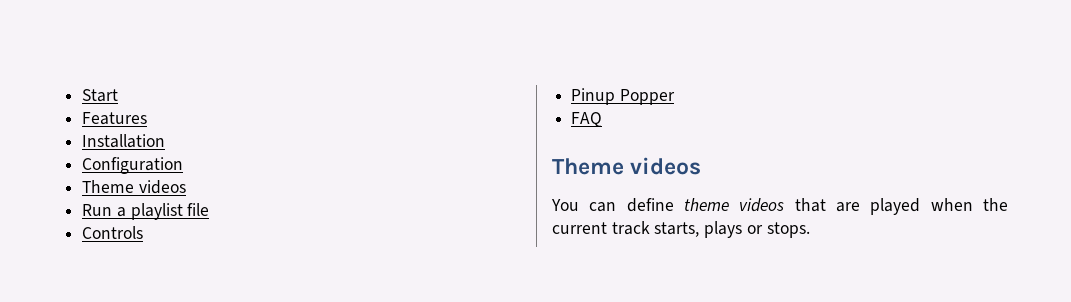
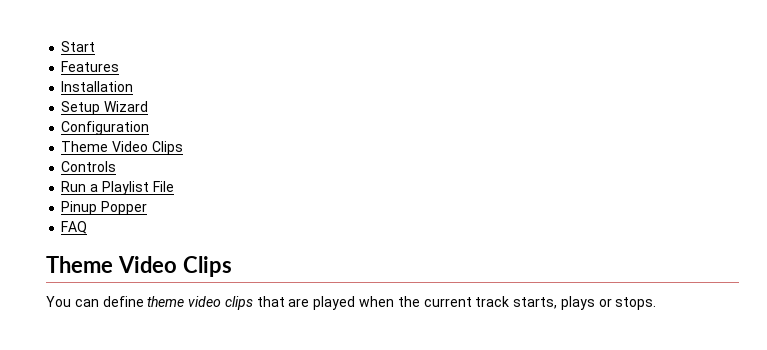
+ Setup Wizard
  Configuration
- Theme videos
+ Theme Video Clips
+ Controls
- Run a playlist file
- Controls
+ Run a Playlist File
  FAQ
- Theme videos
+ Theme Video Clips
- You can define theme videos that are played when the current track starts, plays or stops.
+ You can define theme video clips that are played when the current track starts, plays or stops.

